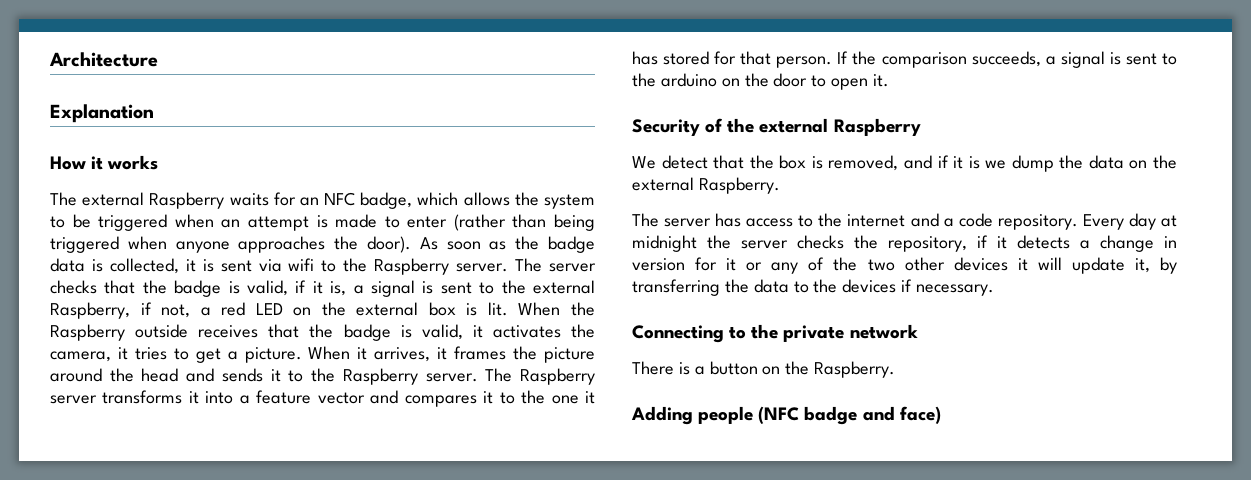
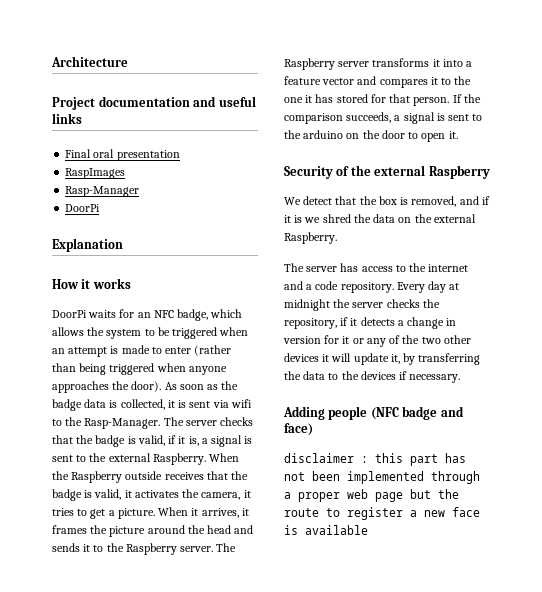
+ Project documentation and useful links
+ Final oral presentation
+ RaspImages
+ Rasp-Manager
+ DoorPi
- The external Raspberry waits for an NFC badge, which allows the system to be triggered when an attempt is made to enter (rather than being triggered when anyone approaches the door).
+ DoorPi waits for an NFC badge, which allows the system to be triggered when an attempt is made to enter (rather than being triggered when anyone approaches the door).
- As soon as the badge data is collected, it is sent via wifi to the Raspberry server.
+ As soon as the badge data is collected, it is sent via wifi to the Rasp-Manager.
- The server checks that the badge is valid, if it is, a signal is sent to the external Raspberry, if not, a red LED on the external box is lit.
+ The server checks that the badge is valid, if it is, a signal is sent to the external Raspberry.
- We detect that the box is removed, and if it is we dump the data on the external Raspberry.
+ We detect that the box is removed, and if it is we shred the data on the external Raspberry.
- Connecting to the private network
- There is a button on the Raspberry.
+ disclaimer : this part has not been implemented through a proper web page but the route to register a new face is available

